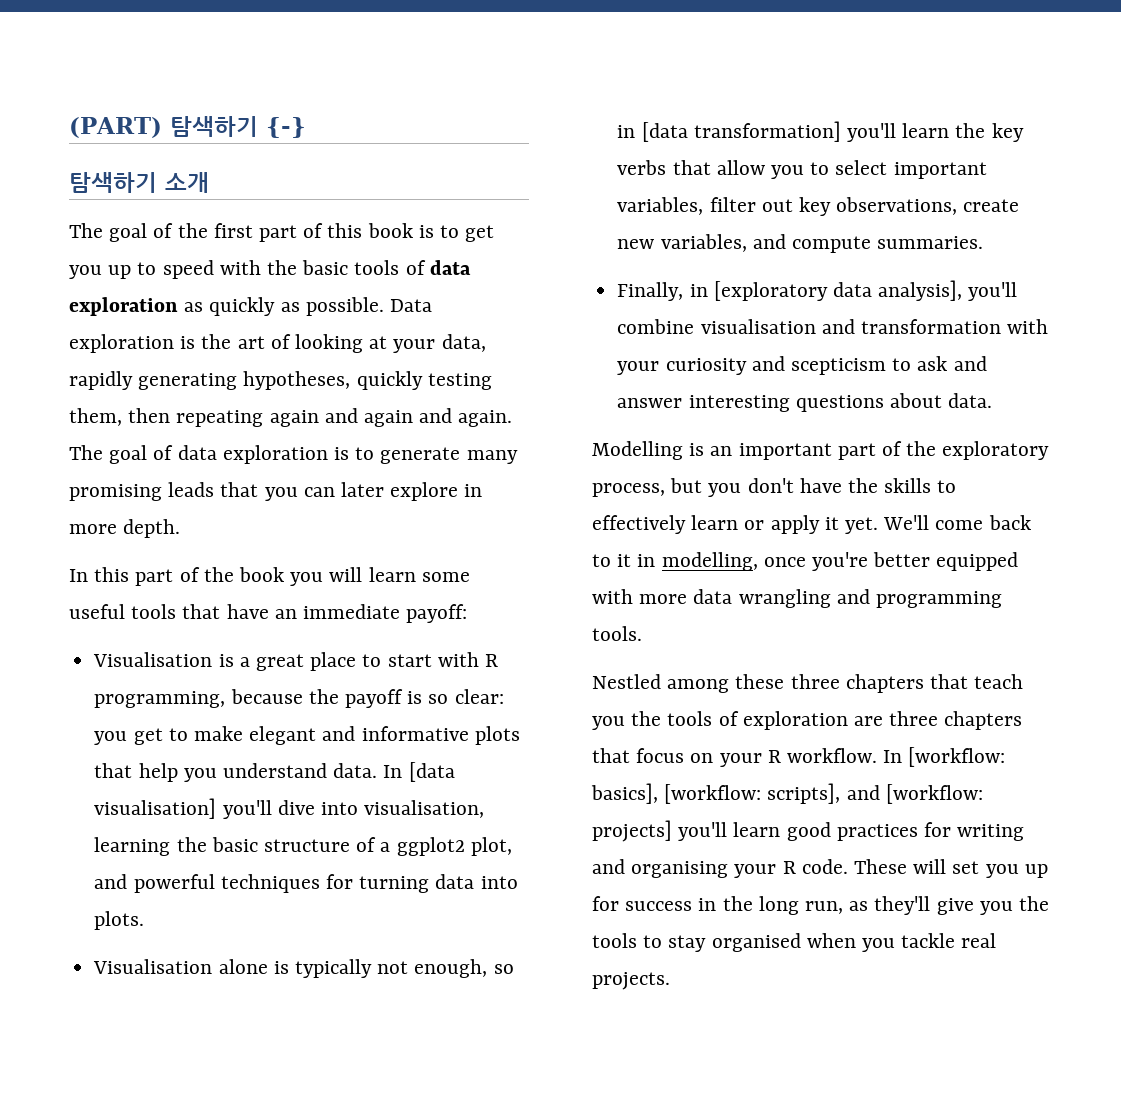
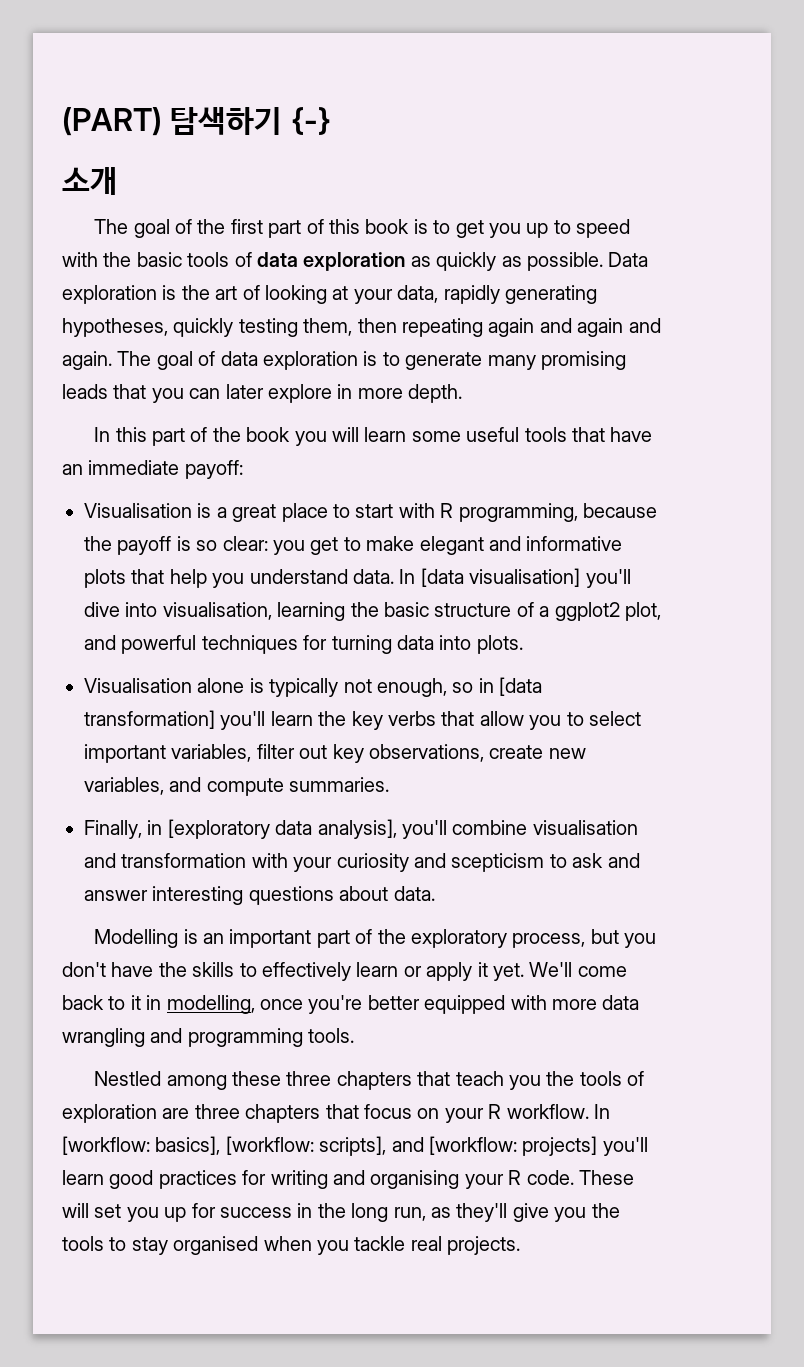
- 탐색하기 소개
+ 소개

